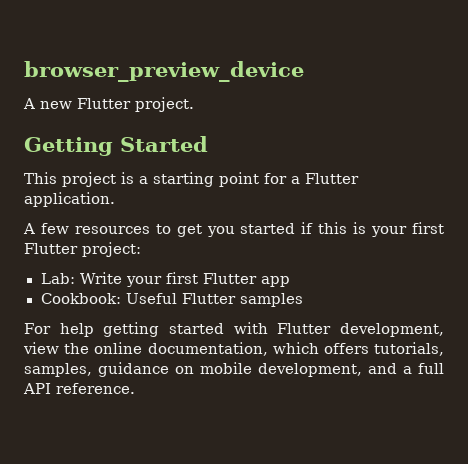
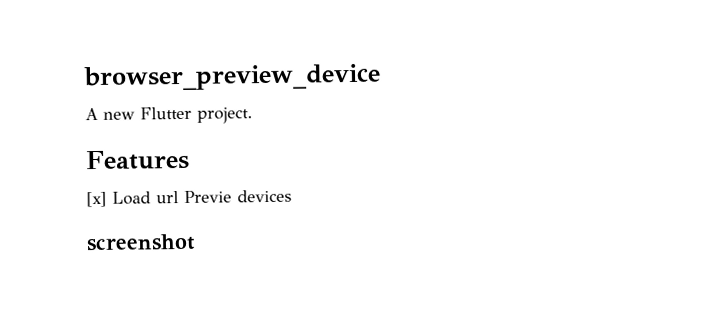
- Getting Started
- This project is a starting point for a Flutter application.
- A few resources to get you started if this is your first Flutter project:
- Lab: Write your first Flutter app
- Cookbook: Useful Flutter samples
- For help getting started with Flutter development, view the online documentation, which offers tutorials, samples, guidance on mobile development, and a full API reference.
+ Features
+ [x] Load url Previe devices
+ screenshot

